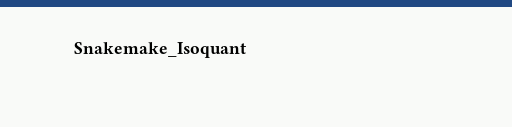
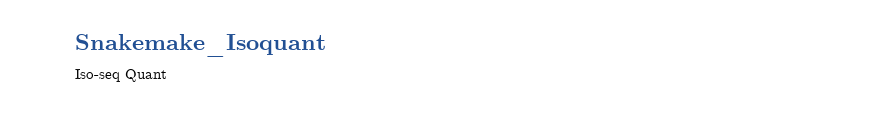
+ Iso-seq Quant

